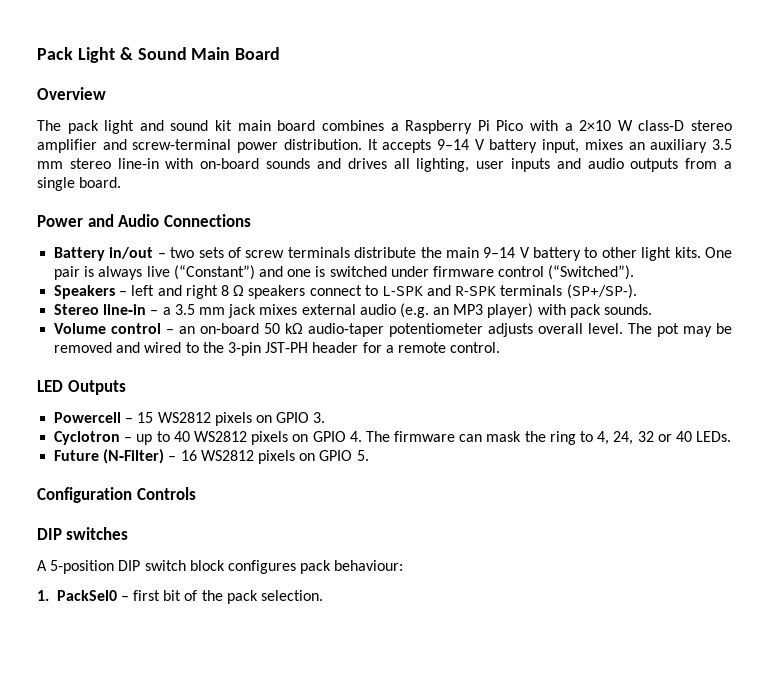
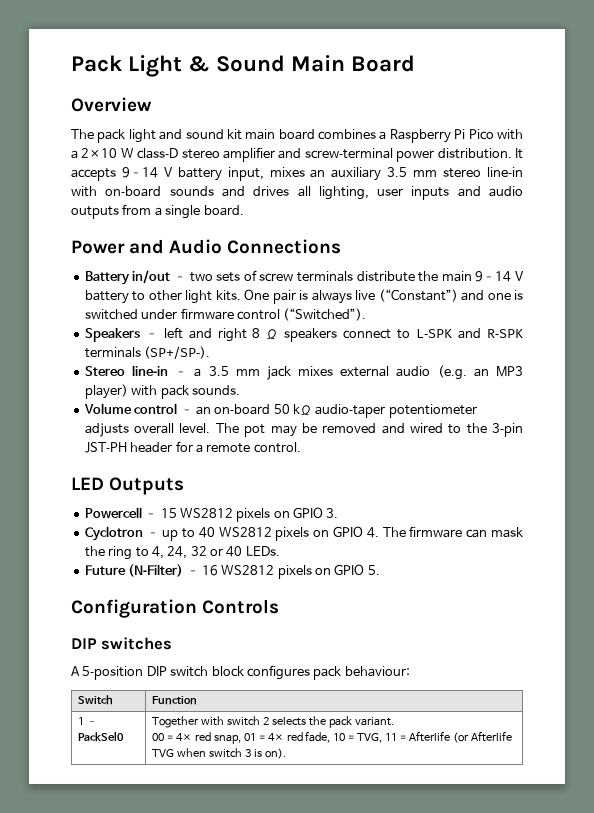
- 1. PackSel0 – first bit of the pack selection.
+ Switch | Function
+ 1 – PackSel0 | Together with switch 2 selects the pack variant.
+ 00 = 4× red snap, 01 = 4× red fade, 10 = TVG, 11 = Afterlife (or Afterlife TVG when switch 3 is on).

